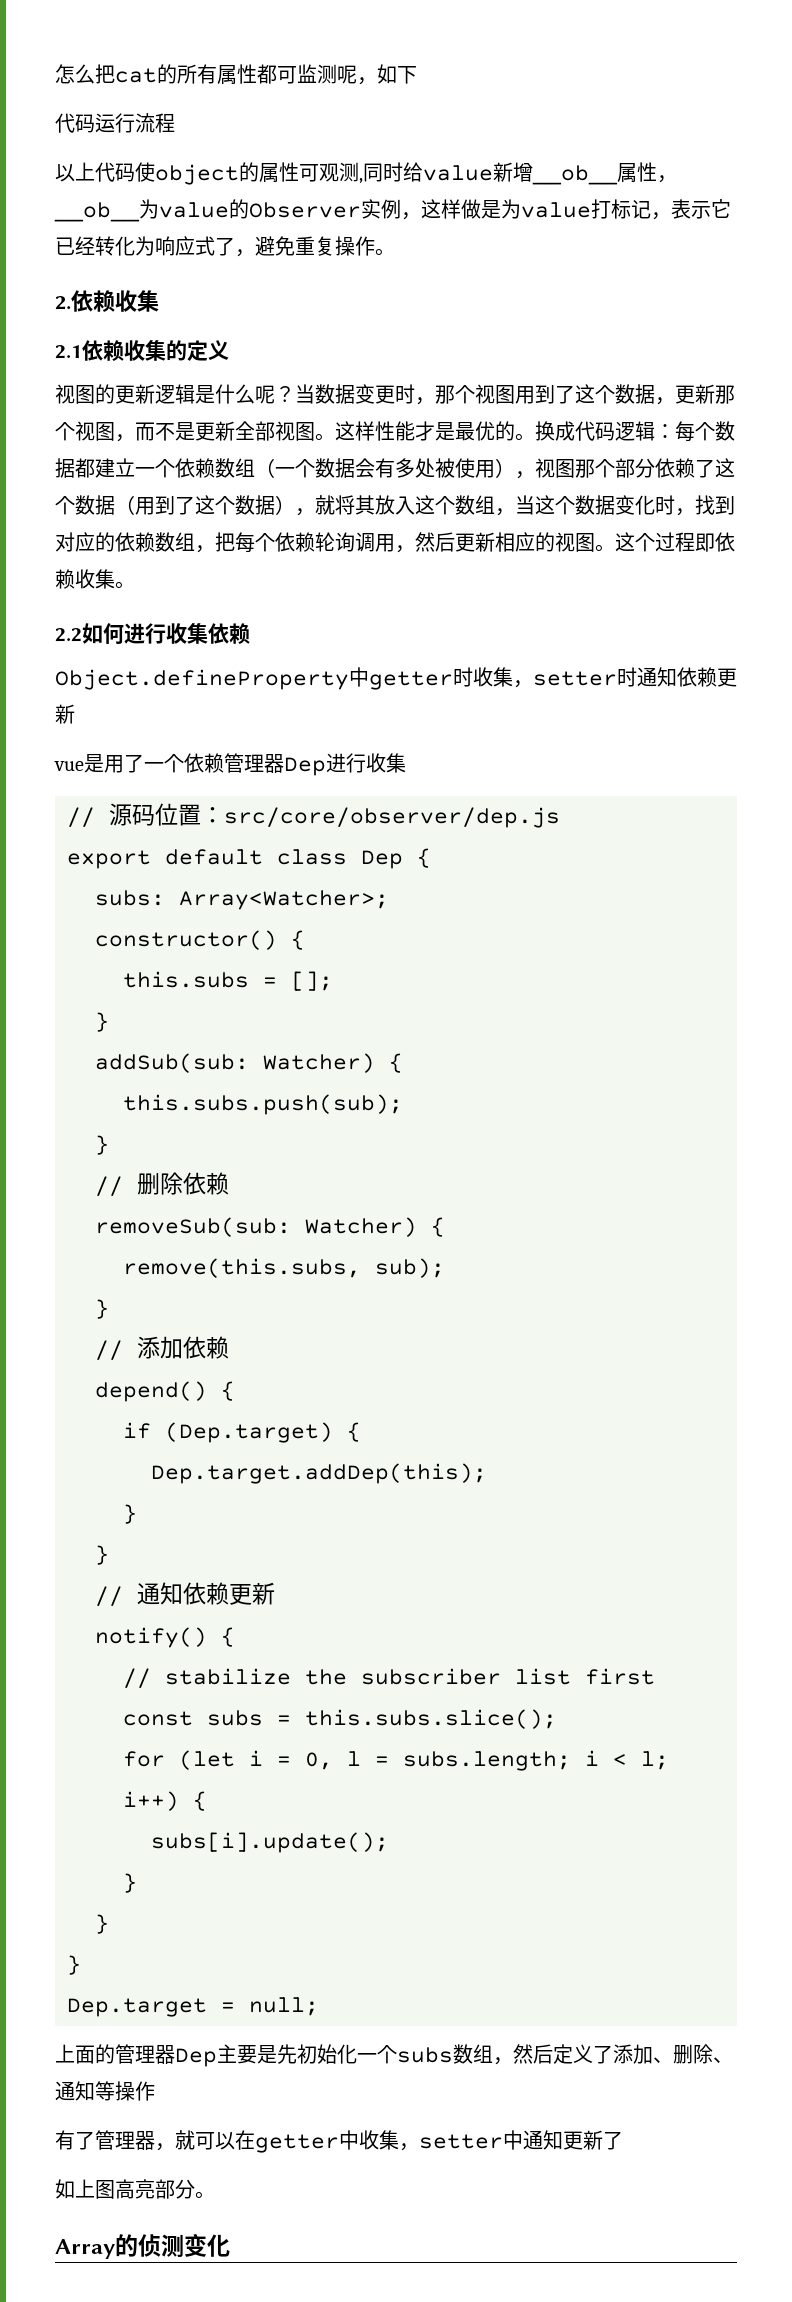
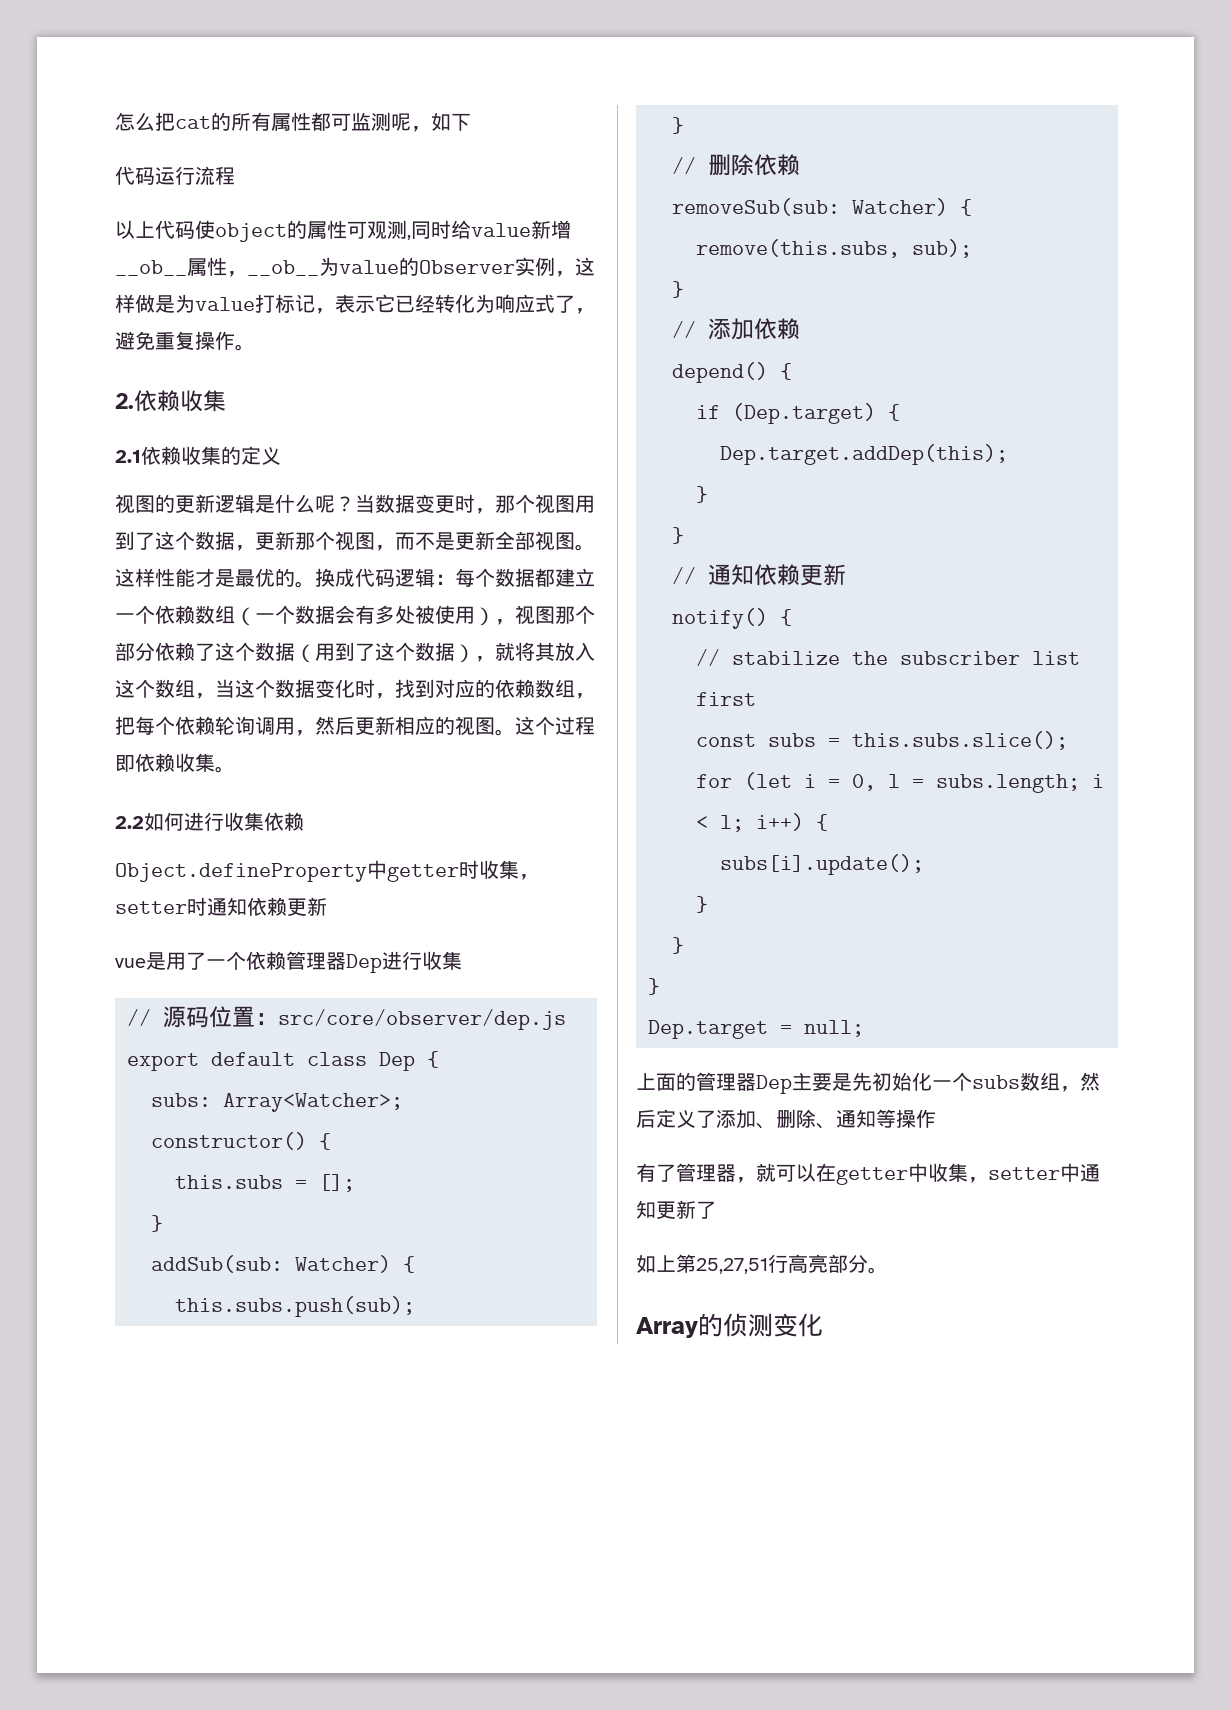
- 如上图高亮部分。
+ 如上第25,27,51行高亮部分。

